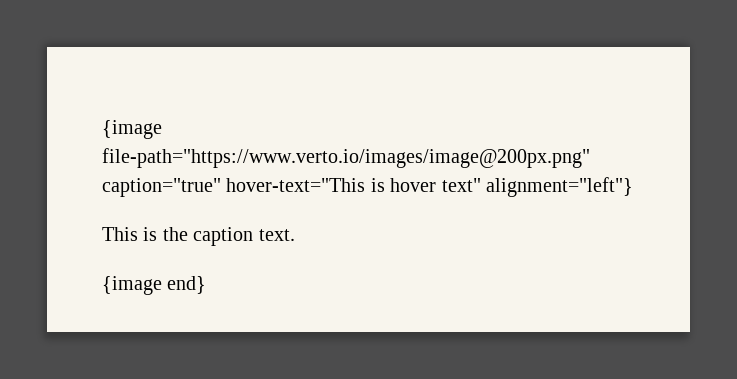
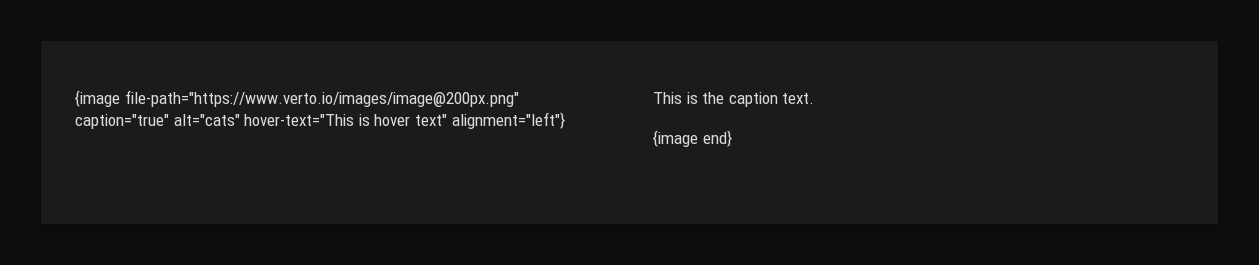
- {image file-path="https://www.verto.io/images/image@200px.png" caption="true" hover-text="This is hover text" alignment="left"}
+ {image file-path="https://www.verto.io/images/image@200px.png" caption="true" alt="cats" hover-text="This is hover text" alignment="left"}

